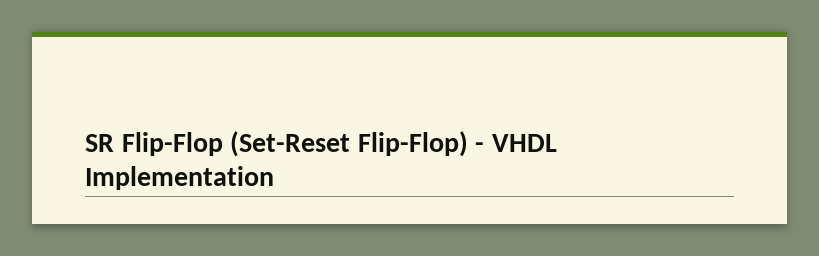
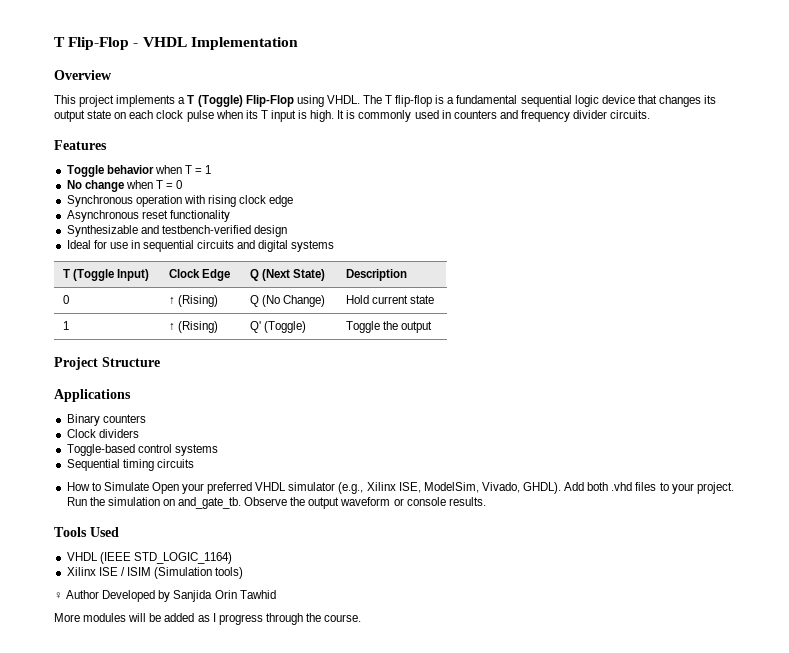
- SR Flip-Flop (Set-Reset Flip-Flop) - VHDL Implementation
+ T Flip-Flop - VHDL Implementation
+ Overview
+ This project implements a T (Toggle) Flip-Flop using VHDL. The T flip-flop is a fundamental sequential logic device that changes its output state on each clock pulse when its T input is high. It is commonly used in counters and frequency divider circuits.
+ Features
+ Toggle behavior when T = 1
+ No change when T = 0
+ Synchronous operation with rising clock edge
+ Asynchronous reset functionality
+ Synthesizable and testbench-verified design
+ Ideal for use in sequential circuits and digital systems
+ T (Toggle Input) | Clock Edge | Q (Next State) | Description
+ 0 | ↑ (Rising) | Q (No Change) | Hold current state
+ 1 | ↑ (Rising) | Q' (Toggle) | Toggle the output
+ Project Structure
+ Applications
+ Binary counters
+ Clock dividers
+ Toggle-based control systems
+ Sequential timing circuits
+ How to Simulate Open your preferred VHDL simulator (e.g., Xilinx ISE, ModelSim, Vivado, GHDL). Add both .vhd files to your project. Run the simulation on and_gate_tb. Observe the output waveform or console results.
+ Tools Used
+ VHDL (IEEE STD_LOGIC_1164)
+ Xilinx ISE / ISIM (Simulation tools)
+ ♀ Author Developed by Sanjida Orin Tawhid
+ More modules will be added as I progress through the course.

